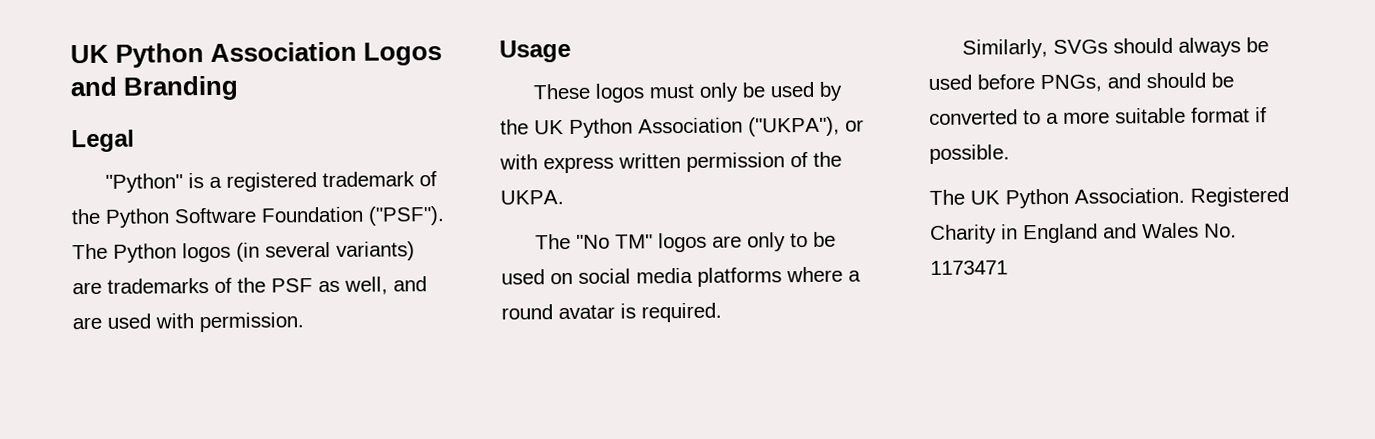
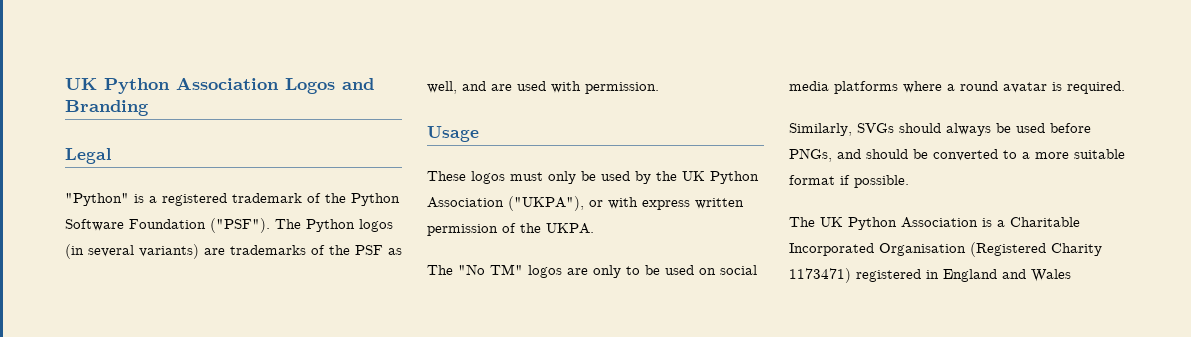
- The UK Python Association. Registered Charity in England and Wales No. 1173471
+ The UK Python Association is a Charitable Incorporated Organisation (Registered Charity 1173471) registered in England and Wales

